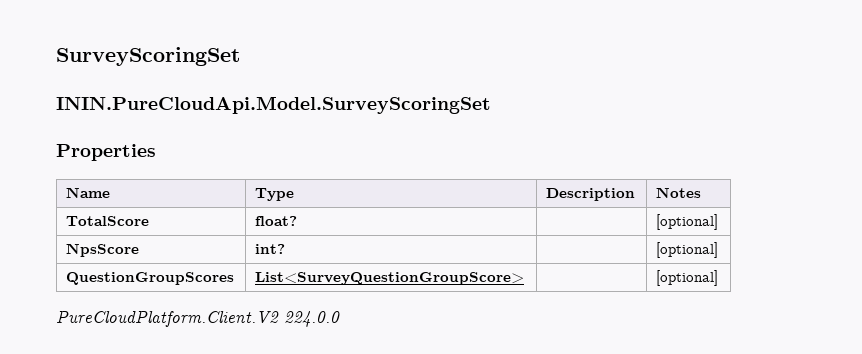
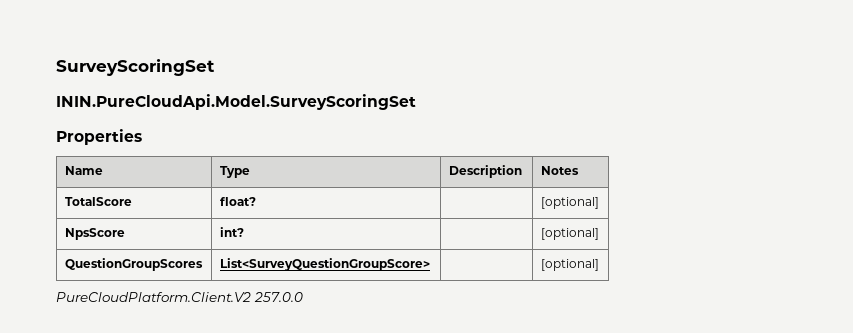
- PureCloudPlatform.Client.V2 224.0.0
+ PureCloudPlatform.Client.V2 257.0.0

